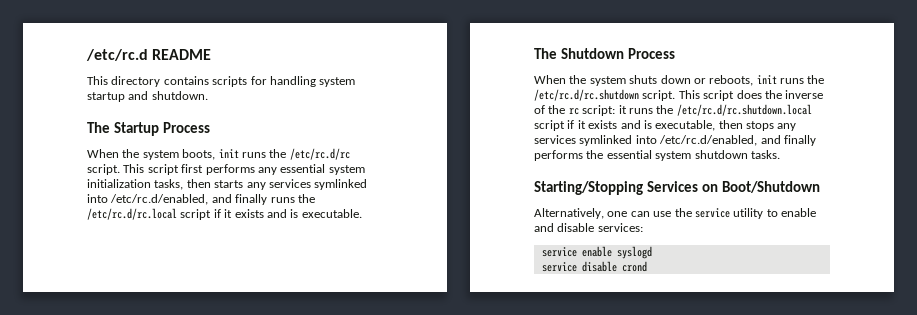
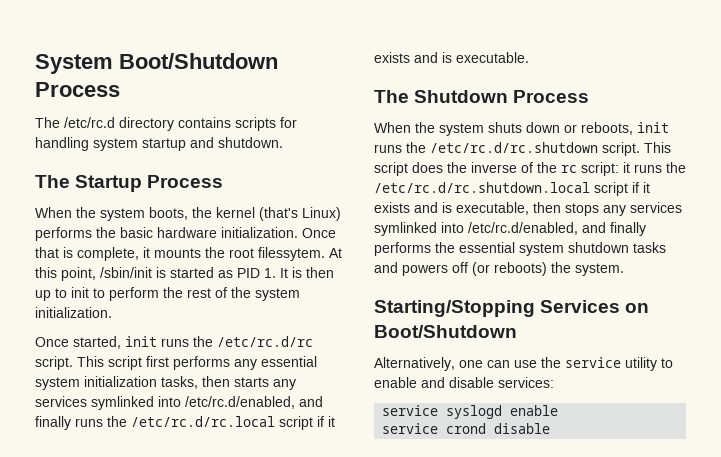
- /etc/rc.d README
- This directory contains scripts for handling system startup and shutdown.
+ System Boot/Shutdown Process
+ The /etc/rc.d directory contains scripts for handling system startup and shutdown.
- When the system boots, init runs the /etc/rc.d/rc script.
+ When the system boots, the kernel (that's Linux) performs the basic hardware initialization. Once that is complete, it mounts the root filessytem. At this point, /sbin/init is started as PID 1. It is then up to init to perform the rest of the system initialization.
+ Once started, init runs the /etc/rc.d/rc script.
- This script does the inverse of the rc script: it runs the /etc/rc.d/rc.shutdown.local script if it exists and is executable, then stops any services symlinked into /etc/rc.d/enabled, and finally performs the essential system shutdown tasks.
+ This script does the inverse of the rc script: it runs the /etc/rc.d/rc.shutdown.local script if it exists and is executable, then stops any services symlinked into /etc/rc.d/enabled, and finally performs the essential system shutdown tasks and powers off (or reboots) the system.
- service enable syslogd
- service disable crond
+ service syslogd enable
+ service crond disable

